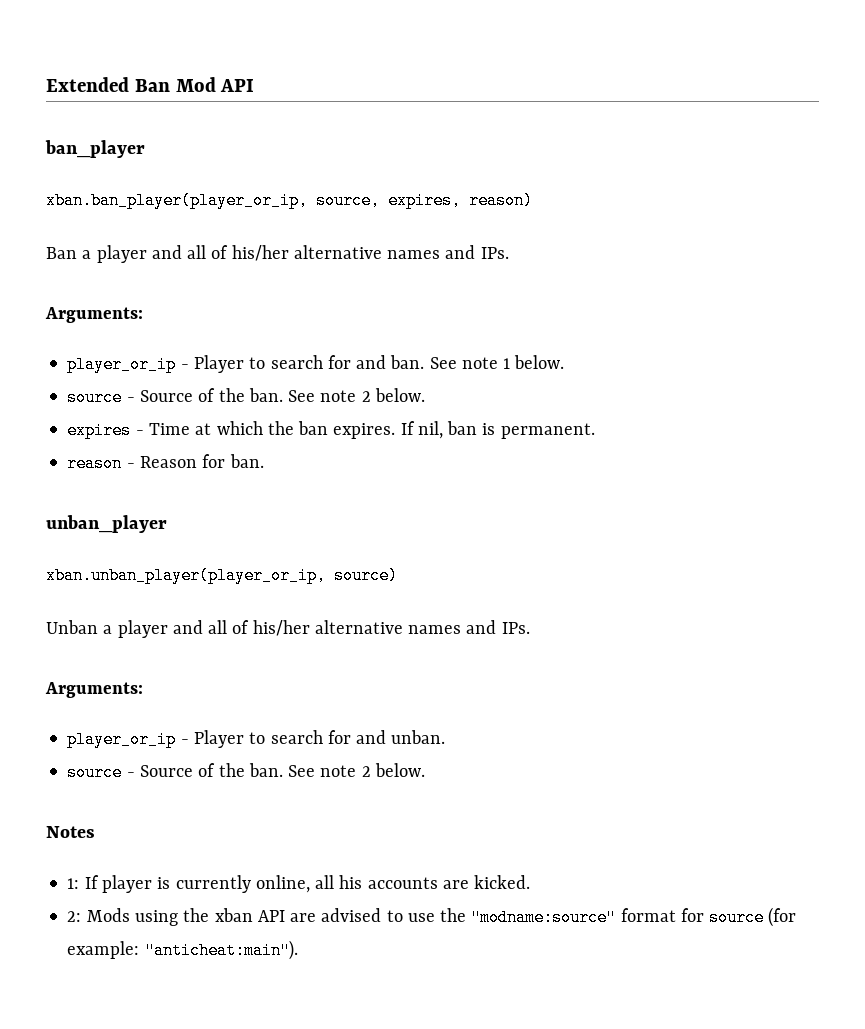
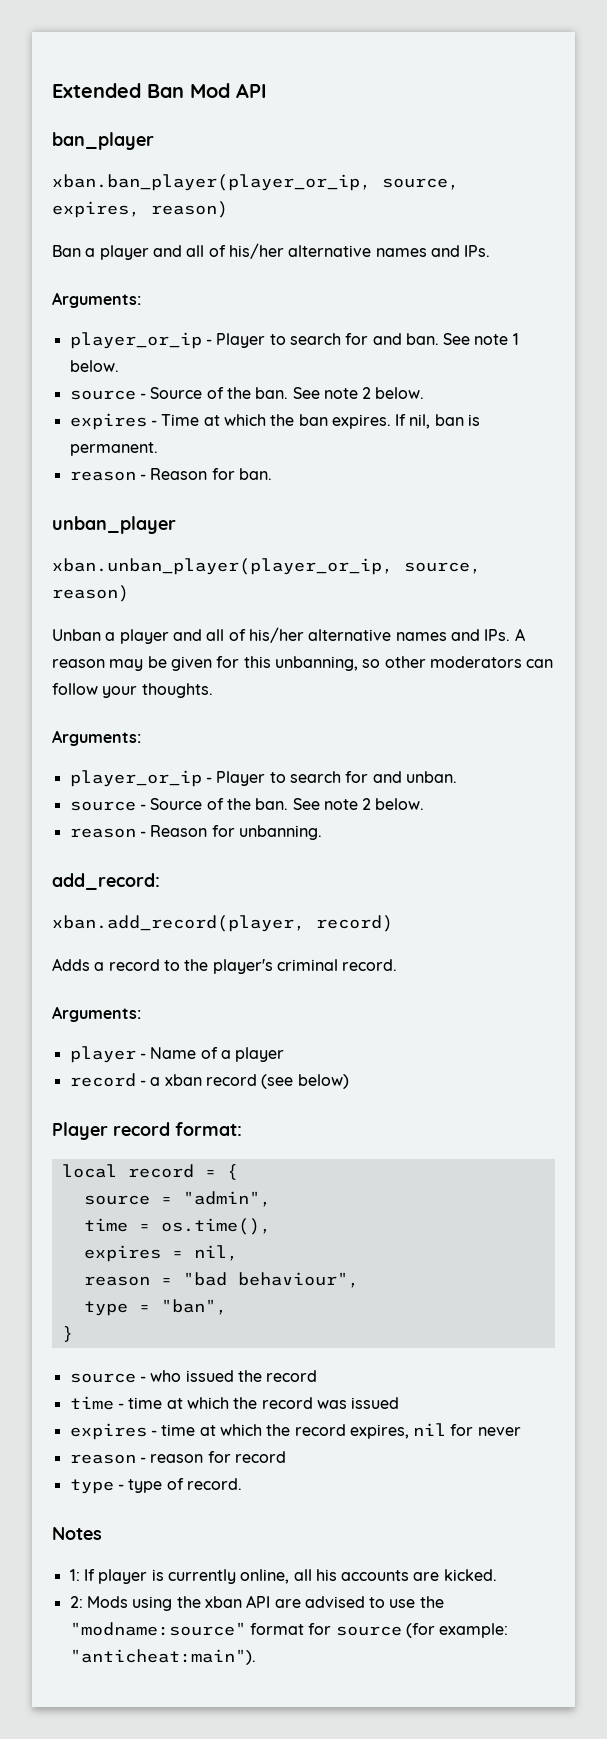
- xban.unban_player(player_or_ip, source)
+ xban.unban_player(player_or_ip, source, reason)
- Unban a player and all of his/her alternative names and IPs.
+ Unban a player and all of his/her alternative names and IPs. A reason may be given for this unbanning, so other moderators can follow your thoughts.
+ reason - Reason for unbanning.
+ add_record:
+ xban.add_record(player, record)
+ Adds a record to the player's criminal record.
+ Arguments:
+ player - Name of a player
+ record - a xban record (see below)
+ Player record format:
+ local record = {
+ source = "admin",
+ time = os.time(),
+ expires = nil,
+ reason = "bad behaviour",
+ type = "ban",
+ }
+ source - who issued the record
+ time - time at which the record was issued
+ expires - time at which the record expires, nil for never
+ reason - reason for record
+ type - type of record.

